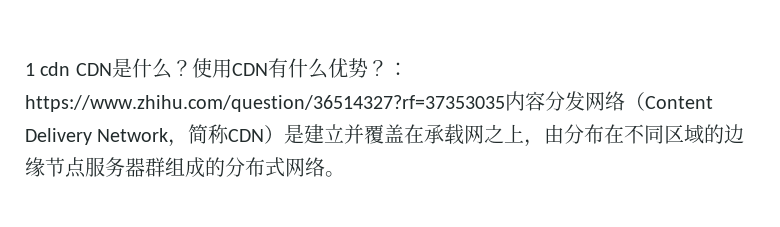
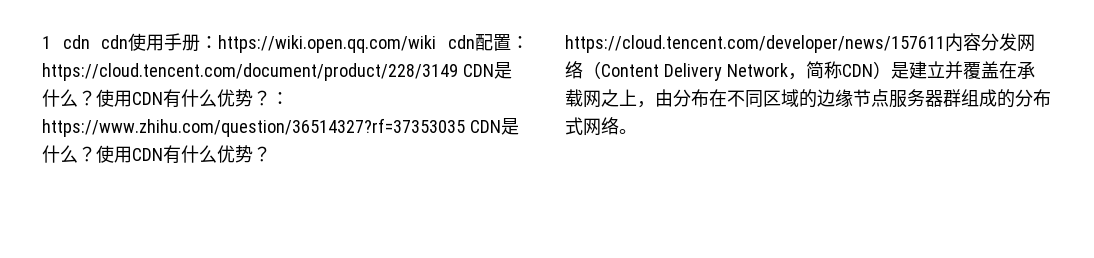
- 1 cdn CDN是什么？
+ 1 cdn cdn使用手册：https://wiki.open.qq.com/wiki cdn配置：https://cloud.tencent.com/document/product/228/3149 CDN是什么？
- ：https://www.zhihu.com/question/36514327?rf=37353035内容分发网络（Content Delivery Network，简称CDN）是建立并覆盖在承载网之上，由分布在不同区域的边缘节点服务器群组成的分布式网络。
+ ：https://www.zhihu.com/question/36514327?rf=37353035 CDN是什么？使用CDN有什么优势？https://cloud.tencent.com/developer/news/157611内容分发网络（Content Delivery Network，简称CDN）是建立并覆盖在承载网之上，由分布在不同区域的边缘节点服务器群组成的分布式网络。

